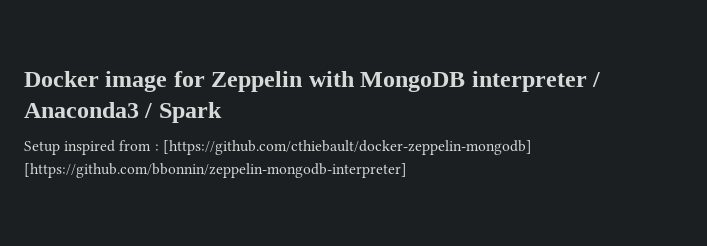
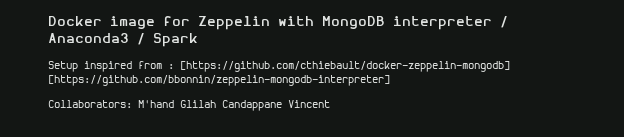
+ Collaborators: M'hand Glilah Candappane Vincent

